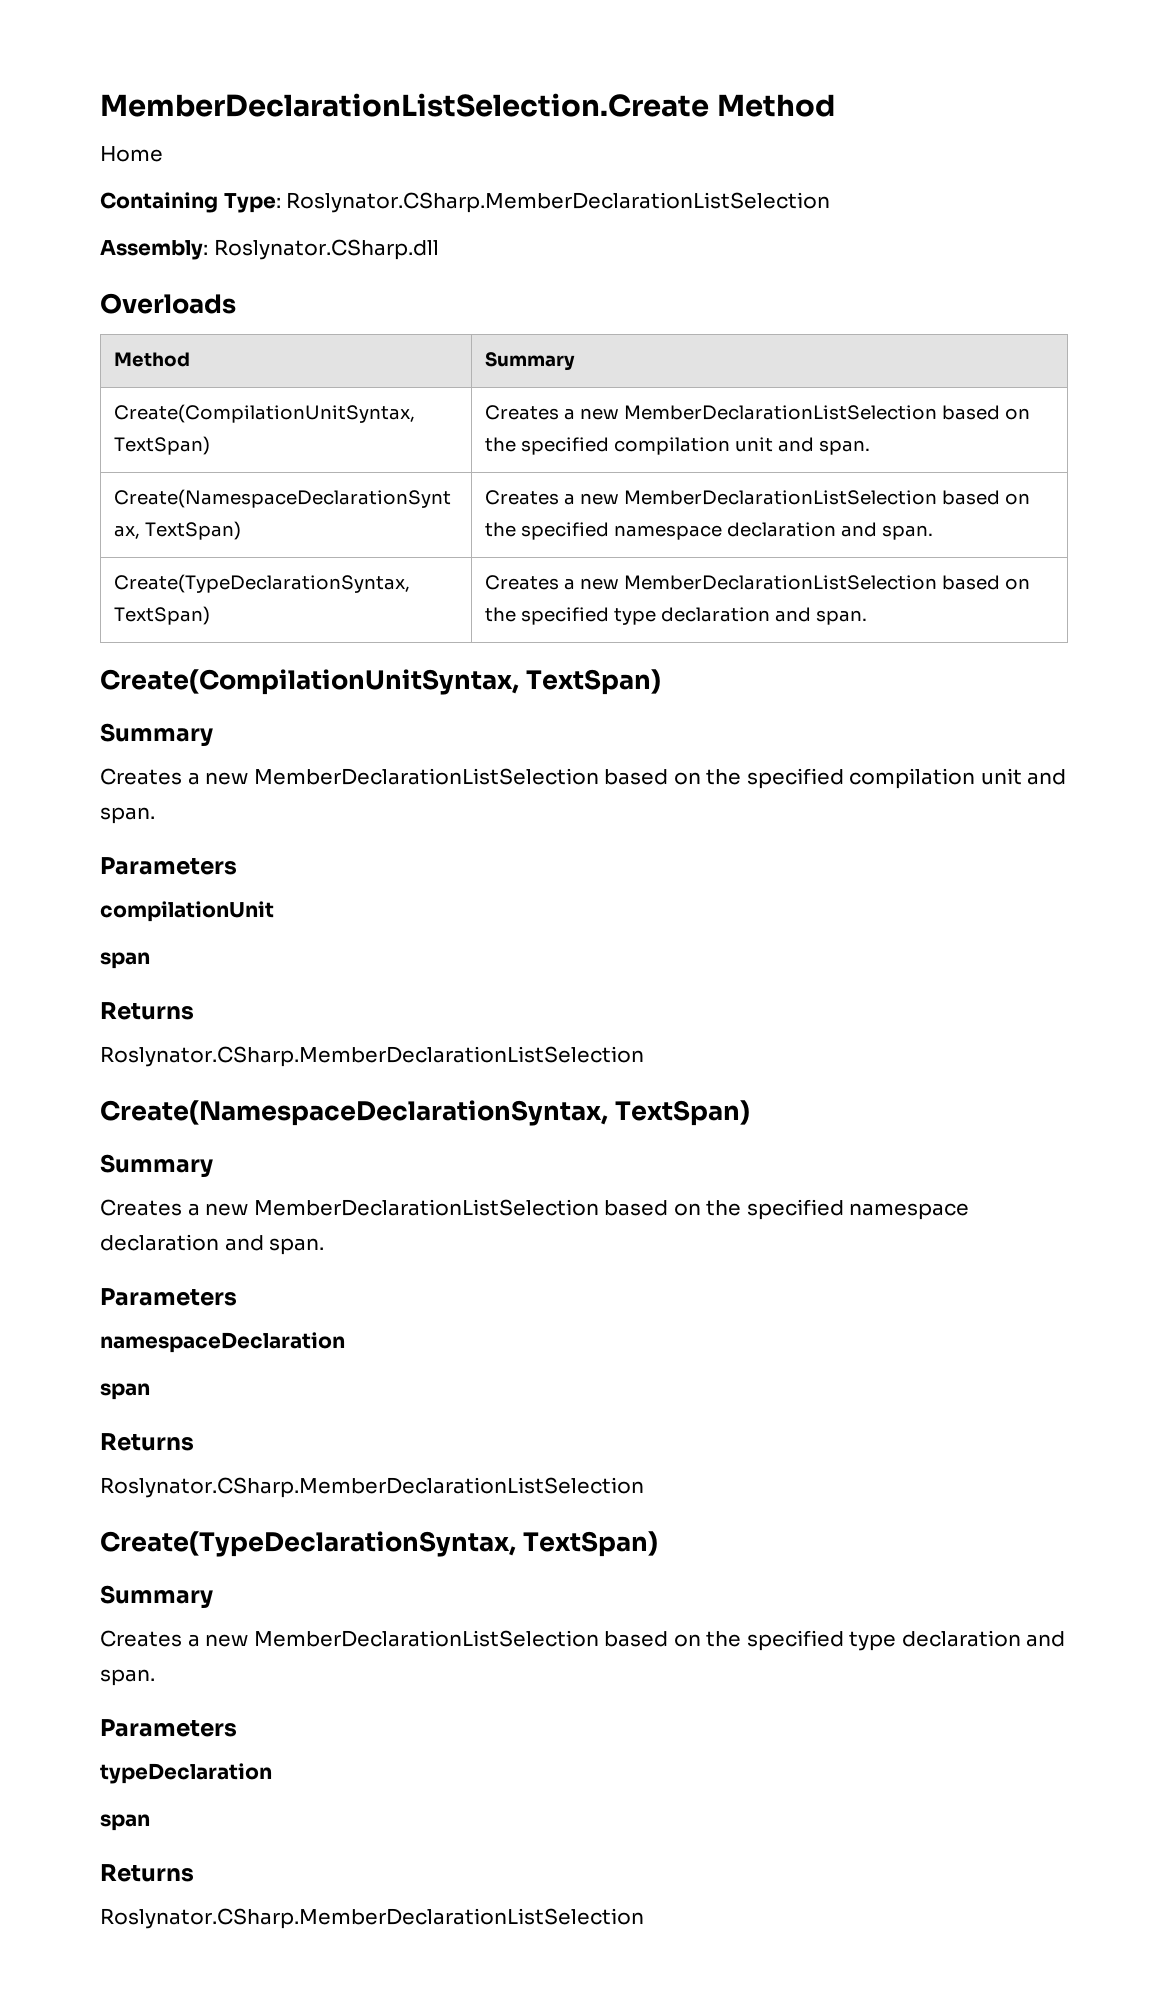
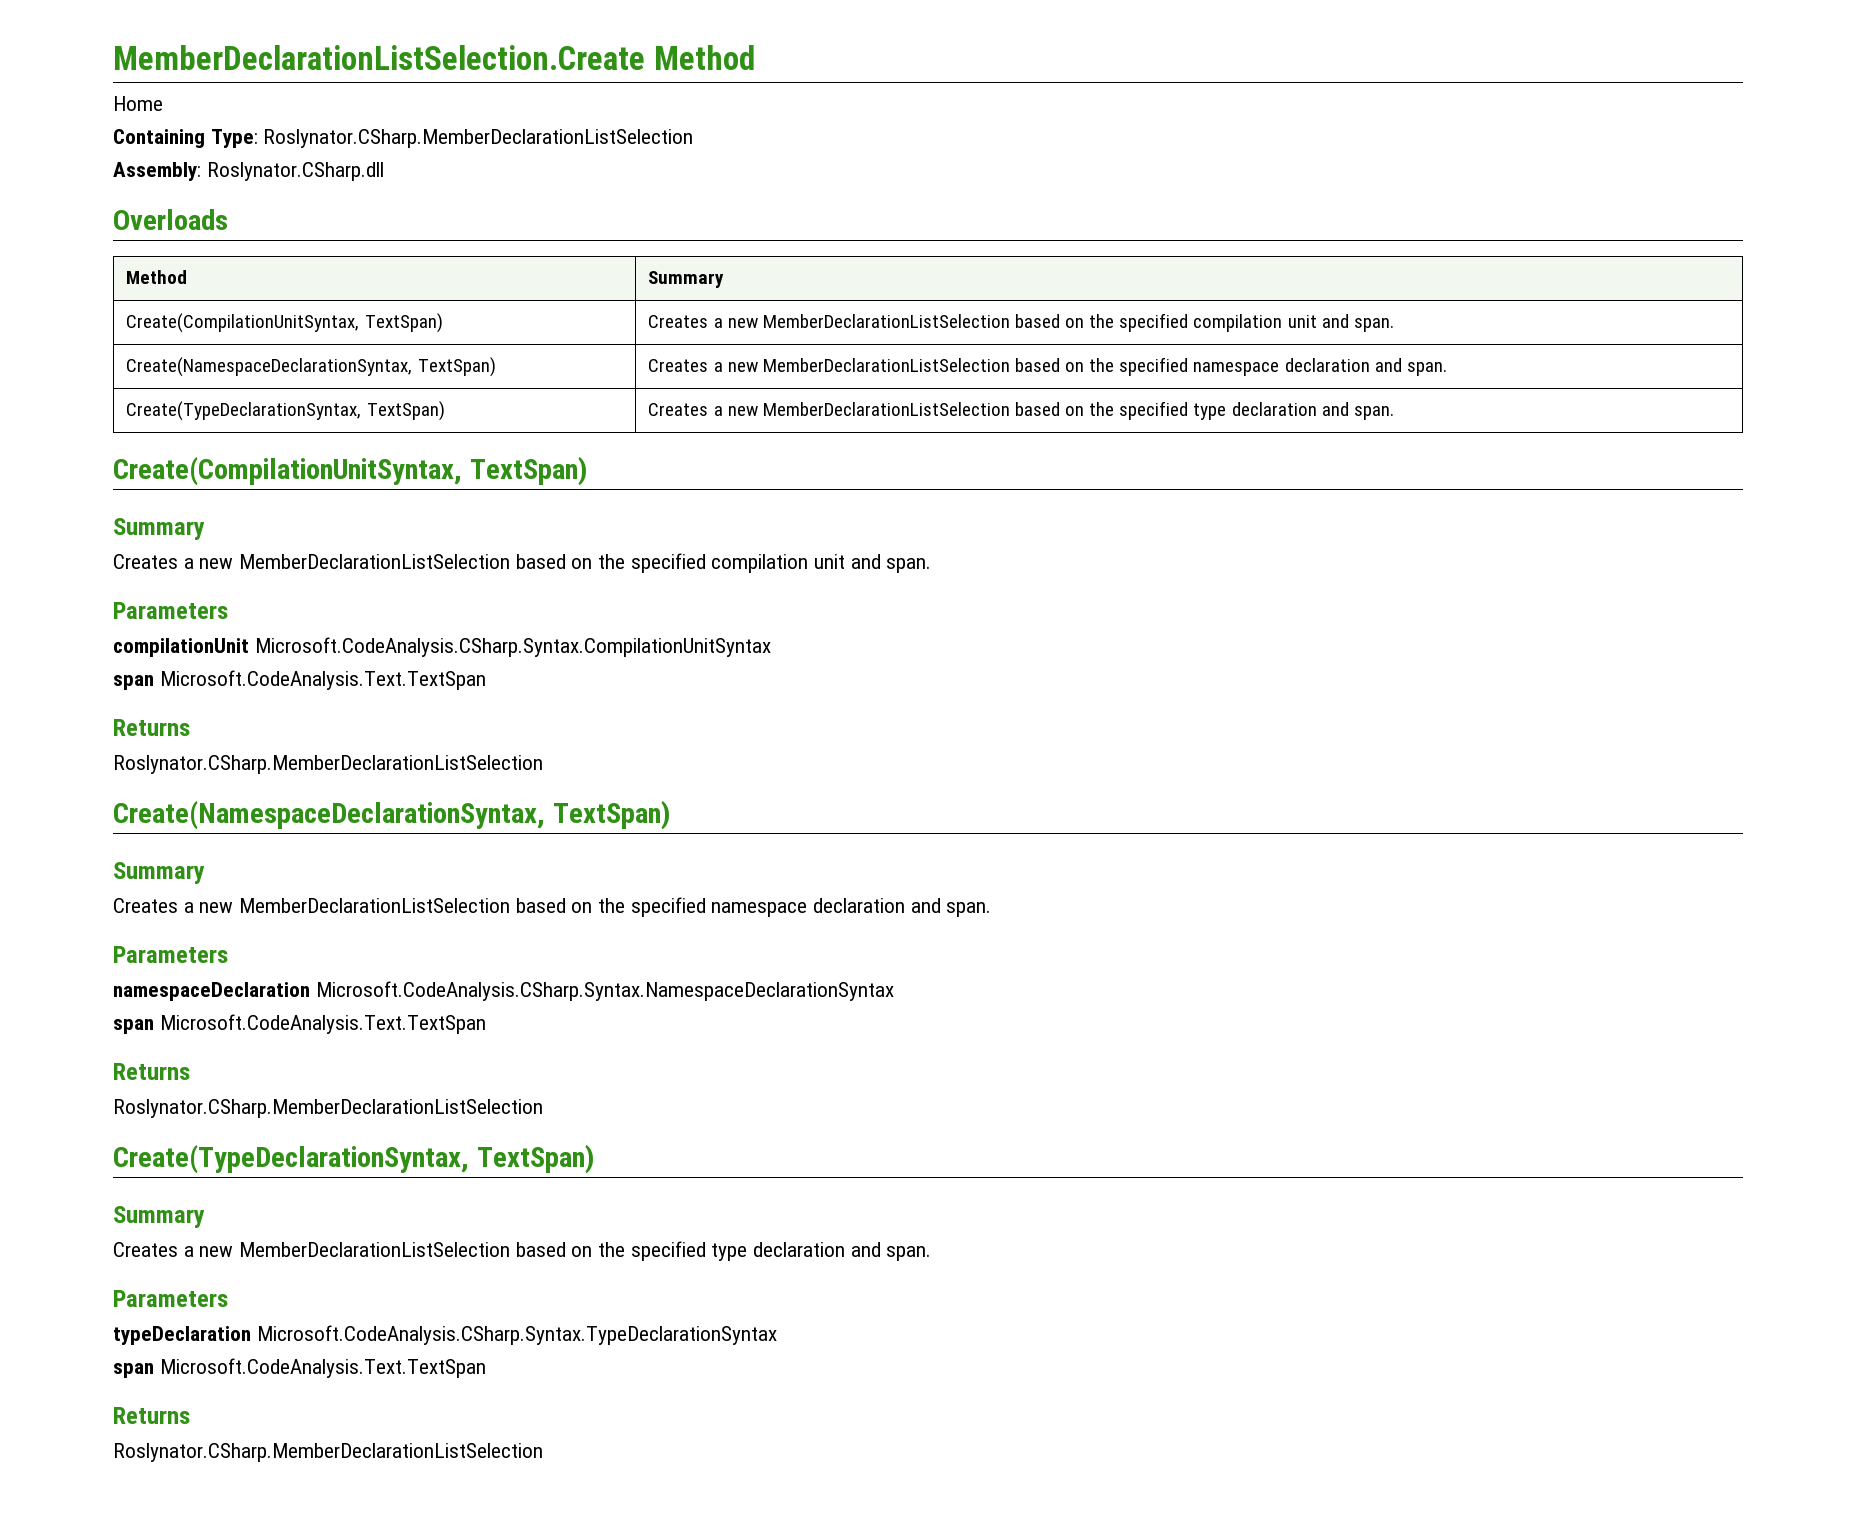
- compilationUnit
- span
+ compilationUnit Microsoft.CodeAnalysis.CSharp.Syntax.CompilationUnitSyntax
+ span Microsoft.CodeAnalysis.Text.TextSpan
- namespaceDeclaration
- span
+ namespaceDeclaration Microsoft.CodeAnalysis.CSharp.Syntax.NamespaceDeclarationSyntax
+ span Microsoft.CodeAnalysis.Text.TextSpan
- typeDeclaration
- span
+ typeDeclaration Microsoft.CodeAnalysis.CSharp.Syntax.TypeDeclarationSyntax
+ span Microsoft.CodeAnalysis.Text.TextSpan

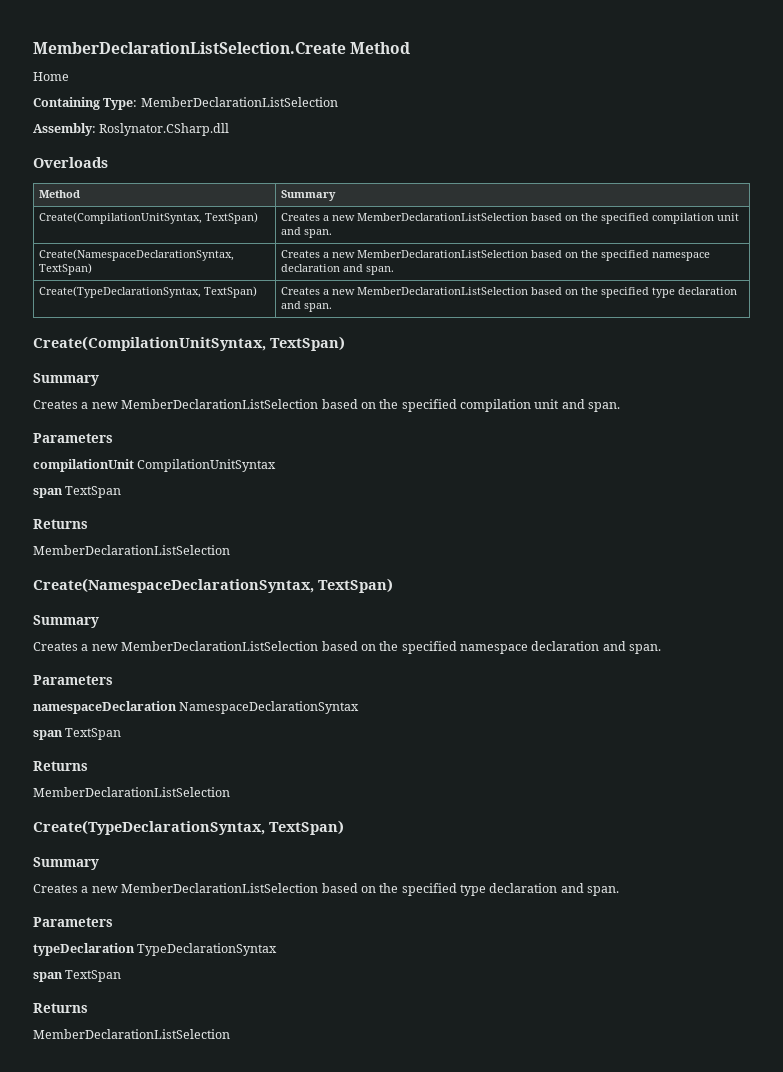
- Containing Type: Roslynator.CSharp.MemberDeclarationListSelection
+ Containing Type: MemberDeclarationListSelection
- compilationUnit Microsoft.CodeAnalysis.CSharp.Syntax.CompilationUnitSyntax
- span Microsoft.CodeAnalysis.Text.TextSpan
+ compilationUnit CompilationUnitSyntax
+ span TextSpan
  Returns
- Roslynator.CSharp.MemberDeclarationListSelection
+ MemberDeclarationListSelection
- namespaceDeclaration Microsoft.CodeAnalysis.CSharp.Syntax.NamespaceDeclarationSyntax
- span Microsoft.CodeAnalysis.Text.TextSpan
+ namespaceDeclaration NamespaceDeclarationSyntax
+ span TextSpan
  Returns
- Roslynator.CSharp.MemberDeclarationListSelection
+ MemberDeclarationListSelection
- typeDeclaration Microsoft.CodeAnalysis.CSharp.Syntax.TypeDeclarationSyntax
- span Microsoft.CodeAnalysis.Text.TextSpan
+ typeDeclaration TypeDeclarationSyntax
+ span TextSpan
  Returns
- Roslynator.CSharp.MemberDeclarationListSelection
+ MemberDeclarationListSelection

